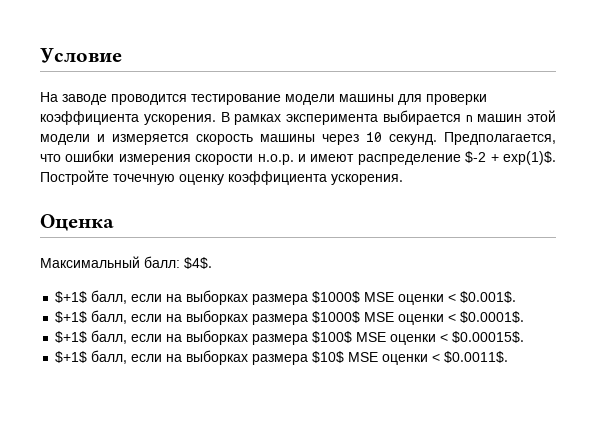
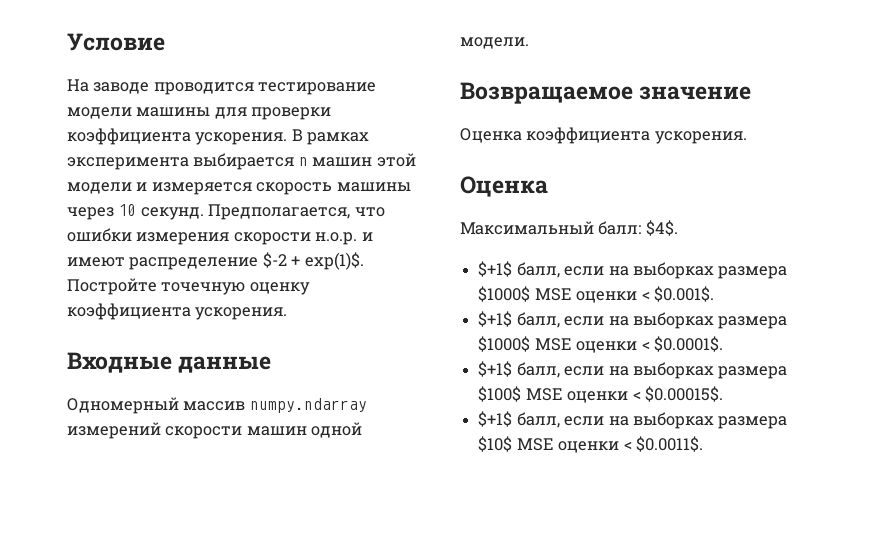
+ Входные данные
+ Одномерный массив numpy.ndarray измерений скорости машин одной модели.
+ Возвращаемое значение
+ Оценка коэффициента ускорения.

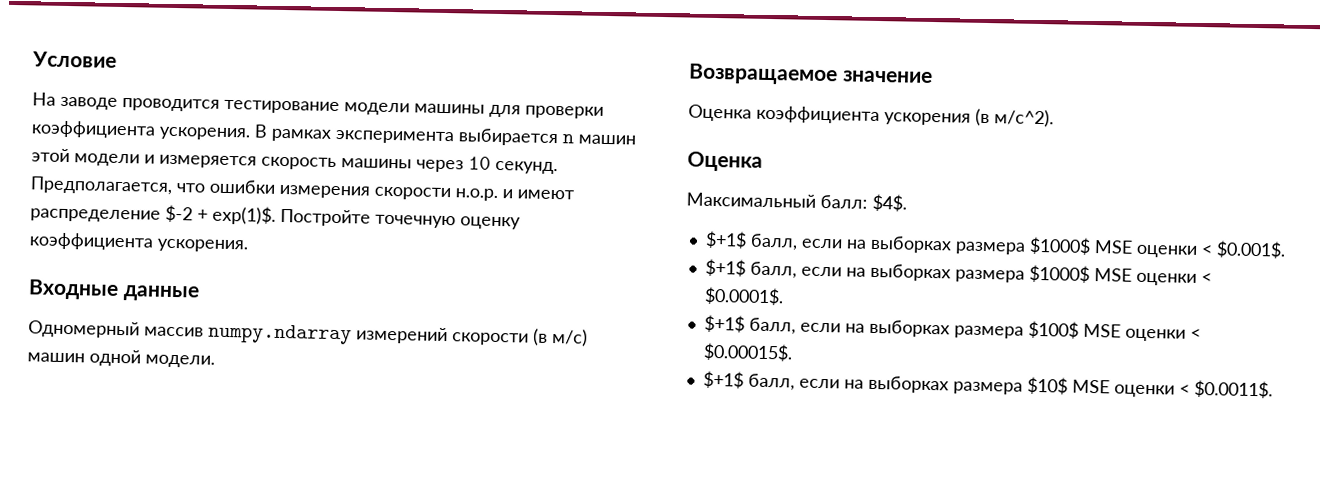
- Одномерный массив numpy.ndarray измерений скорости машин одной модели.
+ Одномерный массив numpy.ndarray измерений скорости (в м/c) машин одной модели.
- Оценка коэффициента ускорения.
+ Оценка коэффициента ускорения (в м/с^2).

